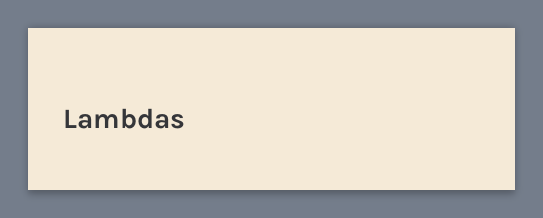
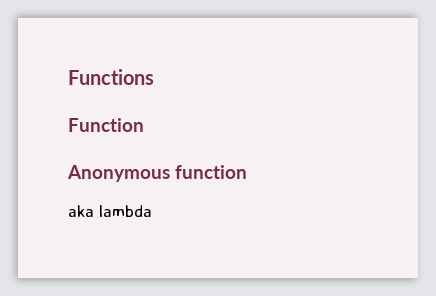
- Lambdas
+ Functions
+ Function
+ Anonymous function
+ aka lambda

